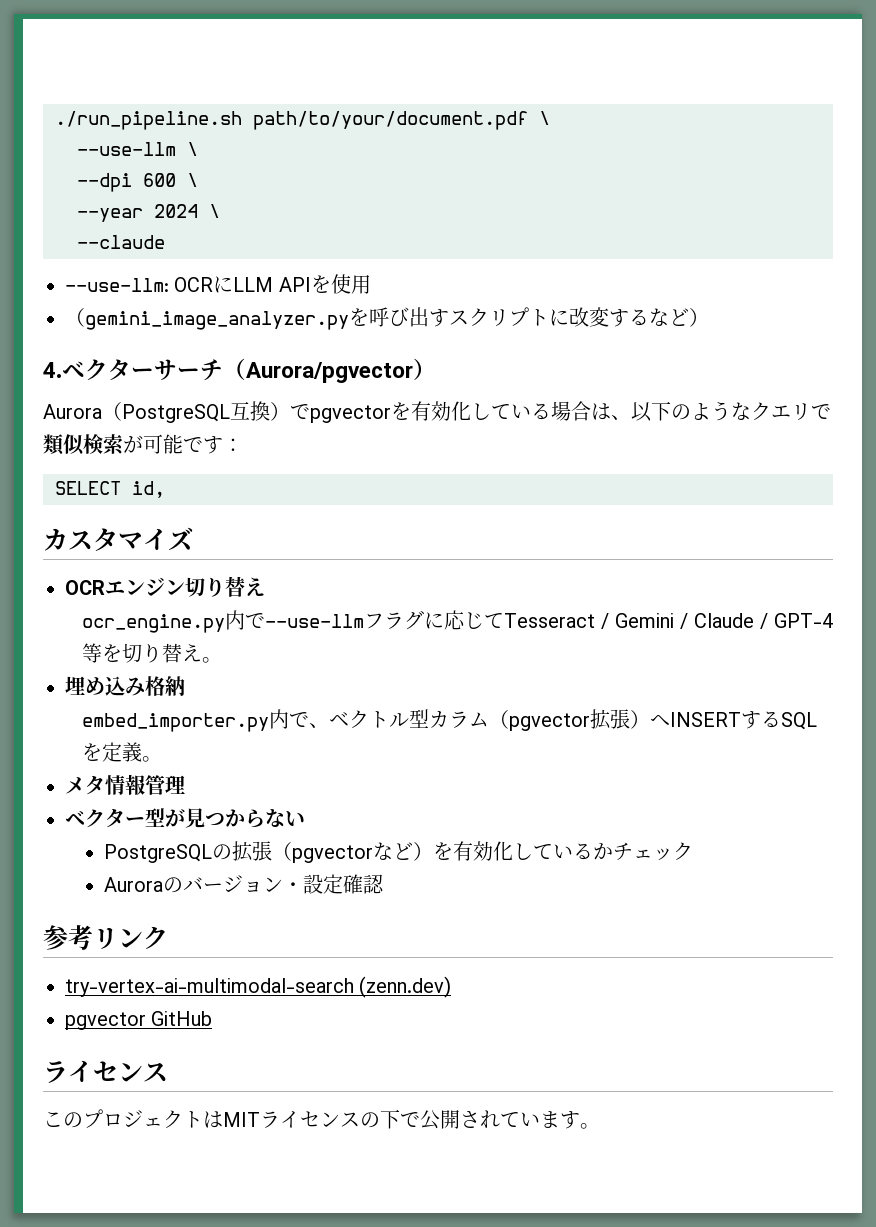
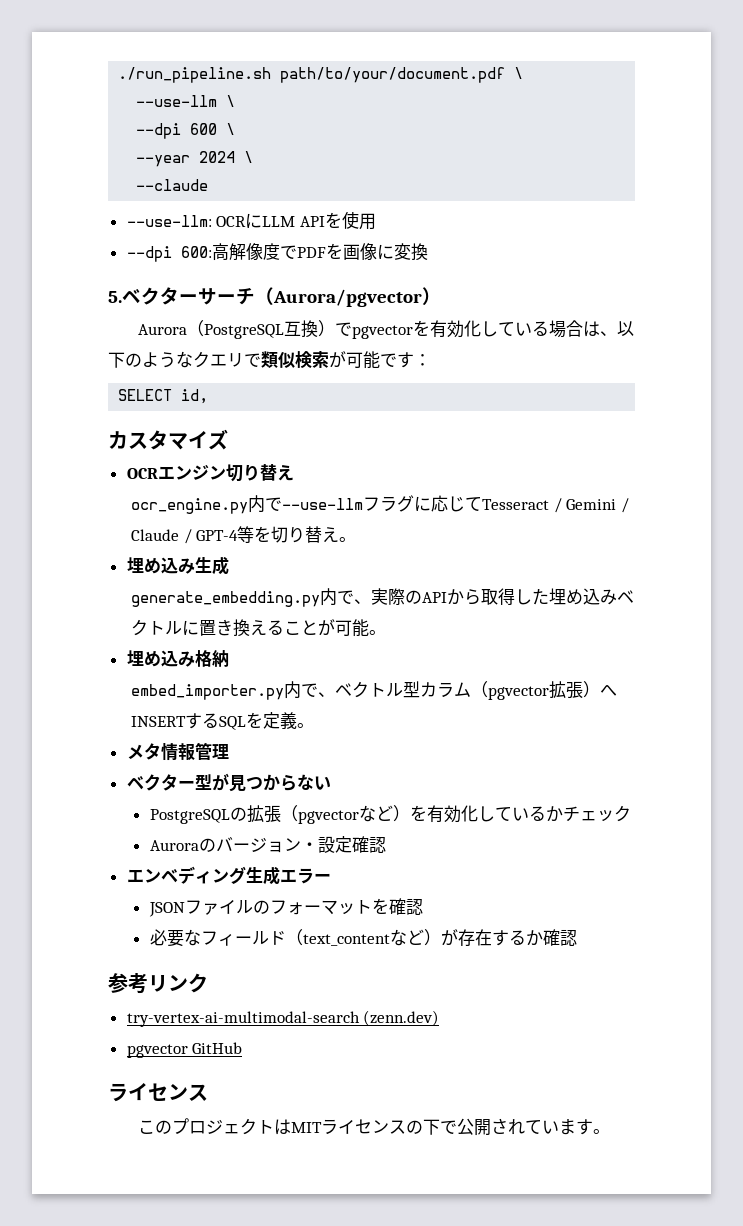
- （gemini_image_analyzer.pyを呼び出すスクリプトに改変するなど）
- 4.ベクターサーチ（Aurora/pgvector）
+ --dpi 600:高解像度でPDFを画像に変換
+ 5.ベクターサーチ（Aurora/pgvector）
+ 埋め込み生成
+ generate_embedding.py内で、実際のAPIから取得した埋め込みベクトルに置き換えることが可能。
+ エンベディング生成エラー
+ JSONファイルのフォーマットを確認
+ 必要なフィールド（text_contentなど）が存在するか確認

